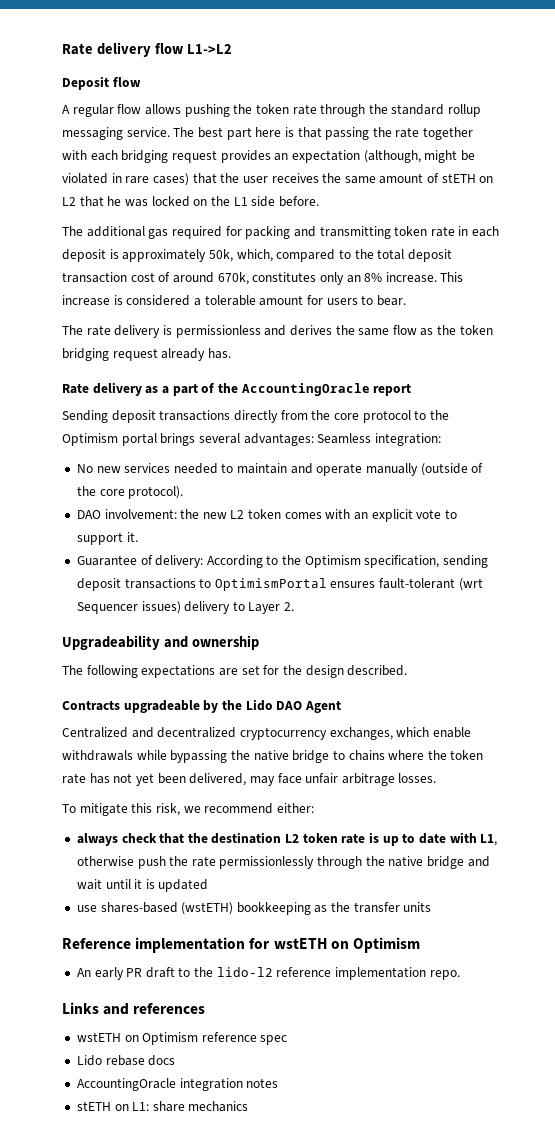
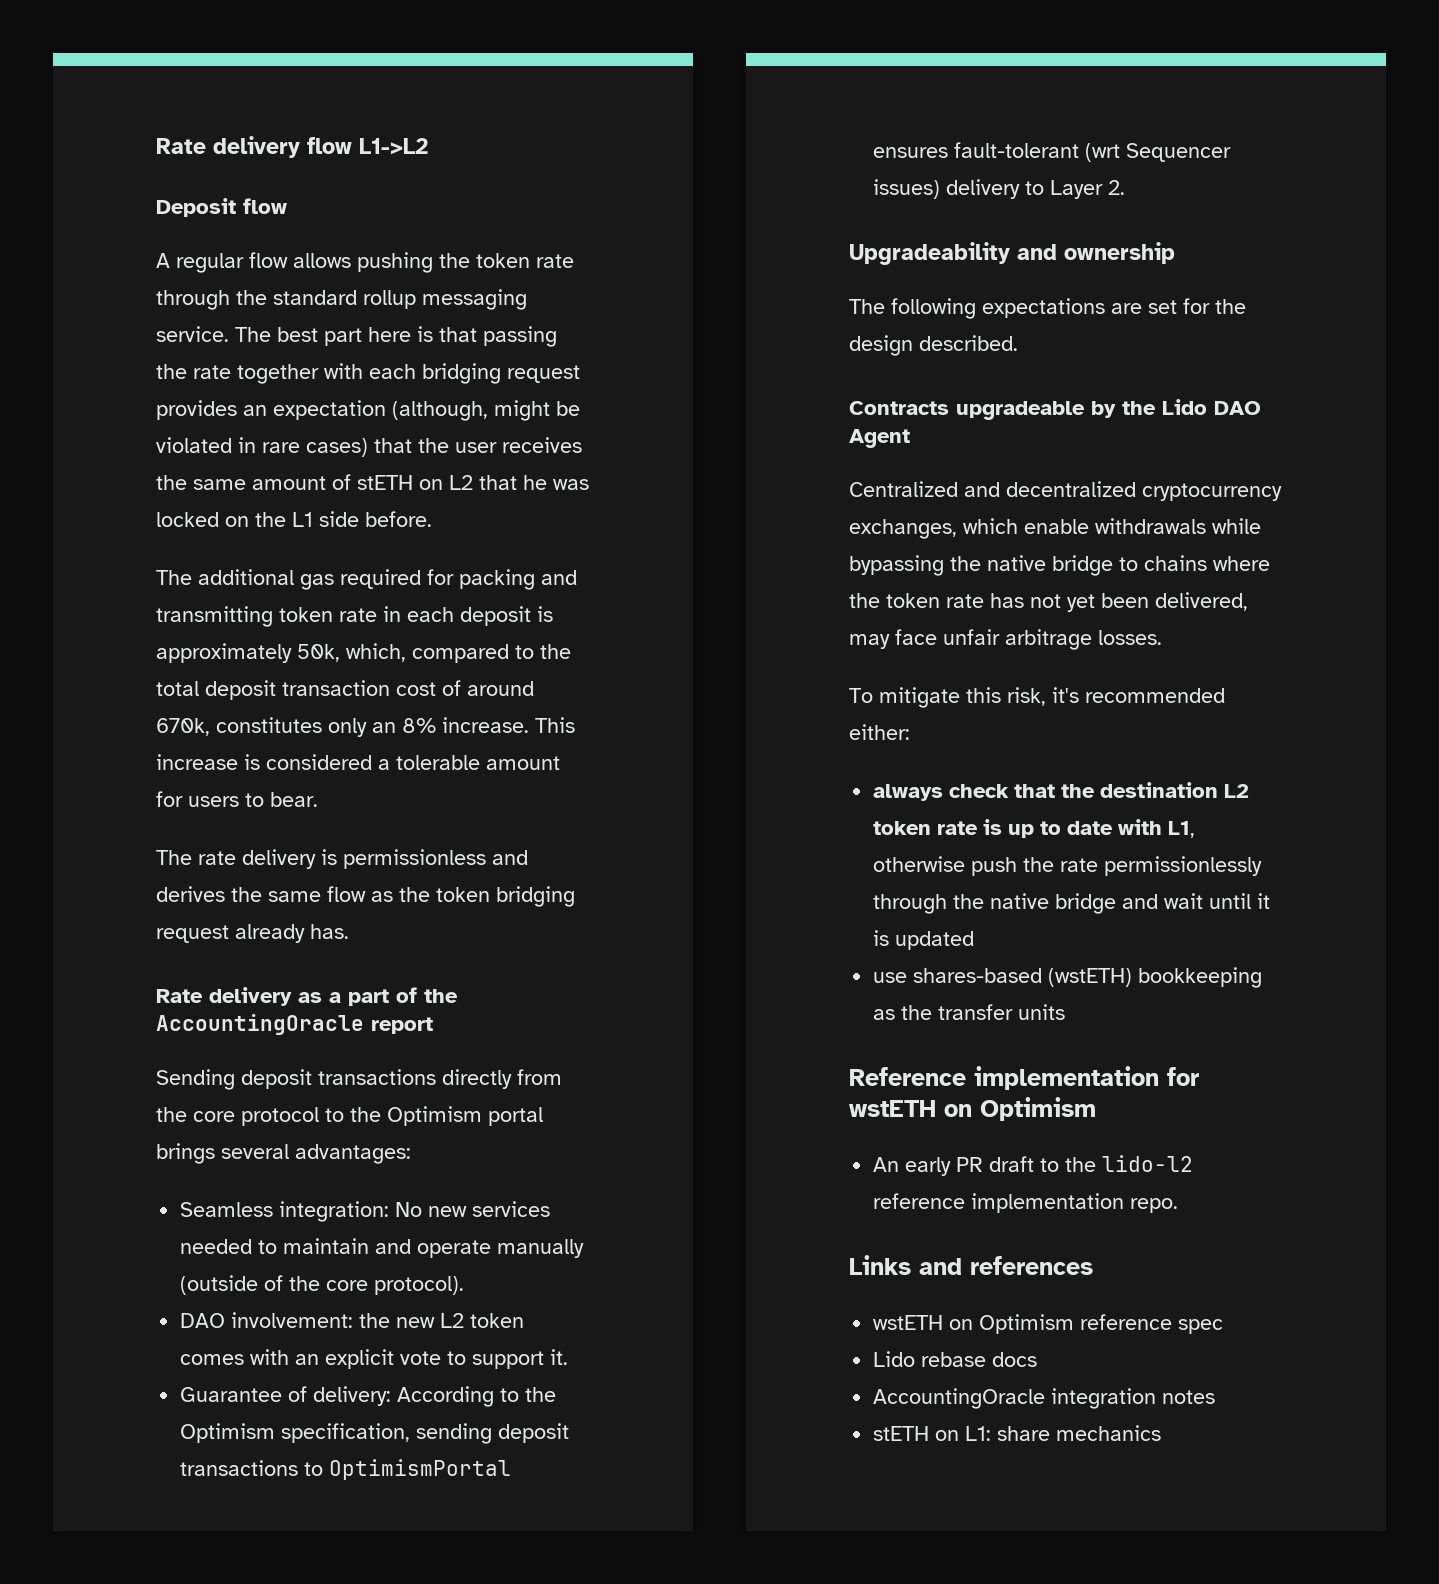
- Sending deposit transactions directly from the core protocol to the Optimism portal brings several advantages: Seamless integration:
- No new services needed to maintain and operate manually (outside of the core protocol).
+ Sending deposit transactions directly from the core protocol to the Optimism portal brings several advantages:
+ Seamless integration: No new services needed to maintain and operate manually (outside of the core protocol).
- To mitigate this risk, we recommend either:
+ To mitigate this risk, it's recommended either:

